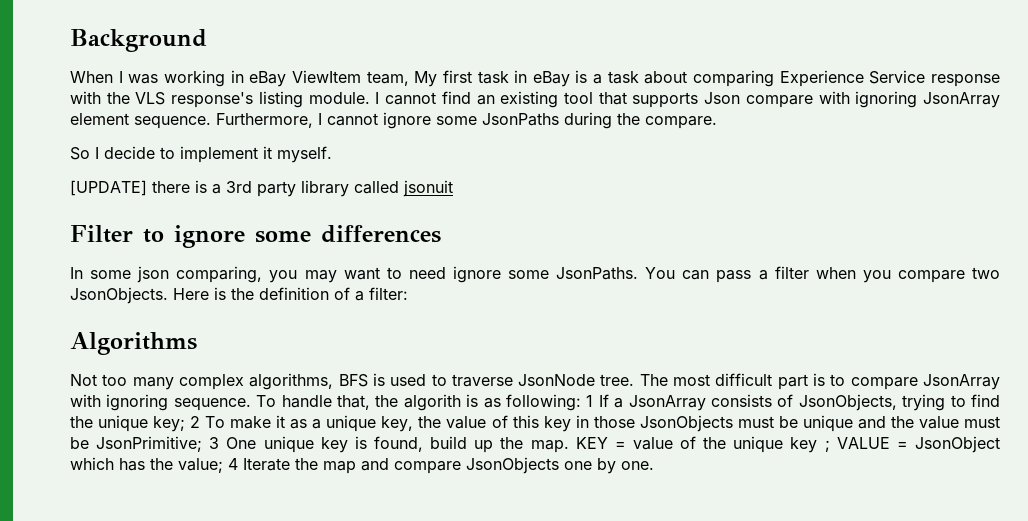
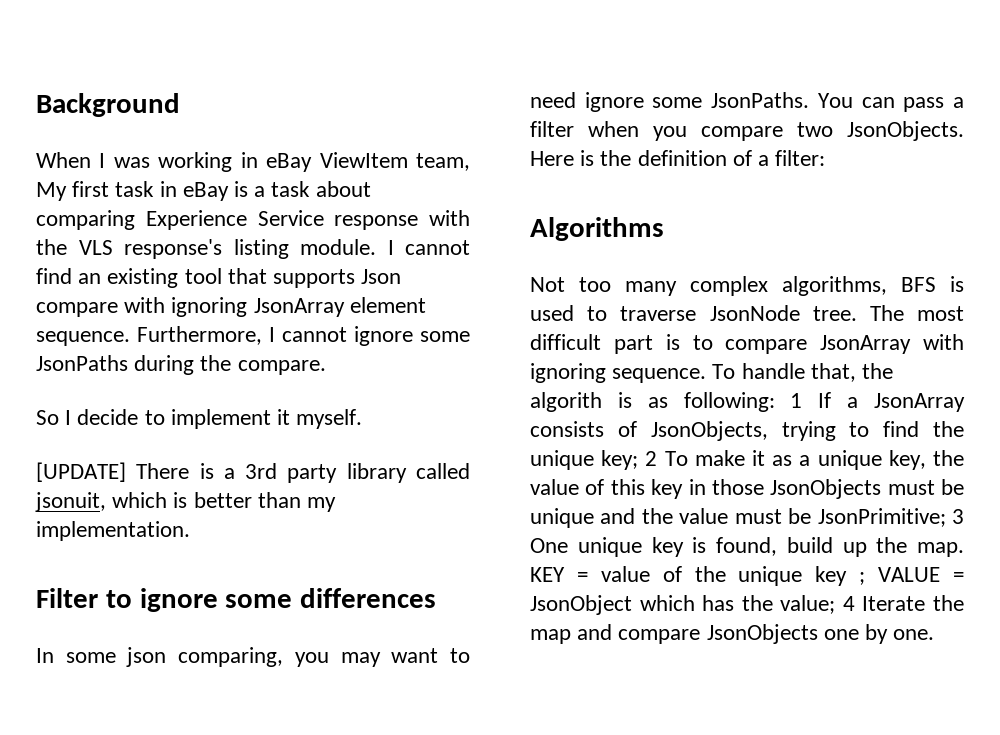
- [UPDATE] there is a 3rd party library called jsonuit
+ [UPDATE] There is a 3rd party library called jsonuit, which is better than my implementation.

